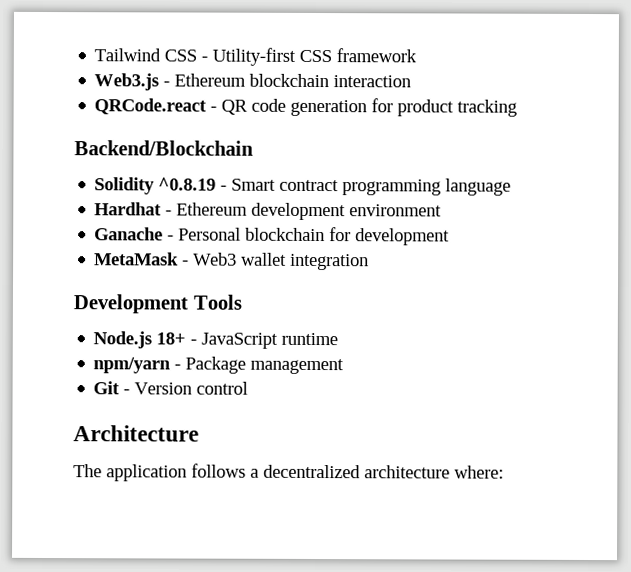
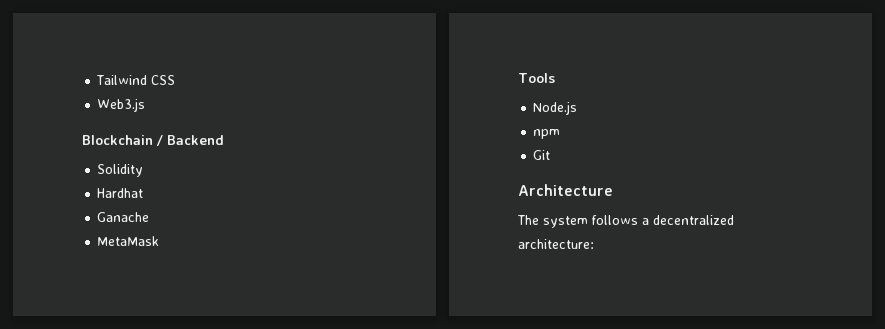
- Tailwind CSS - Utility-first CSS framework
- Web3.js - Ethereum blockchain interaction
- QRCode.react - QR code generation for product tracking
- Backend/Blockchain
- Solidity ^0.8.19 - Smart contract programming language
- Hardhat - Ethereum development environment
- Ganache - Personal blockchain for development
- MetaMask - Web3 wallet integration
- Development Tools
- Node.js 18+ - JavaScript runtime
- npm/yarn - Package management
- Git - Version control
+ Tailwind CSS
+ Web3.js
+ Blockchain / Backend
+ Solidity
+ Hardhat
+ Ganache
+ MetaMask
+ Tools
+ Node.js
+ npm
+ Git
- The application follows a decentralized architecture where:
+ The system follows a decentralized architecture:

